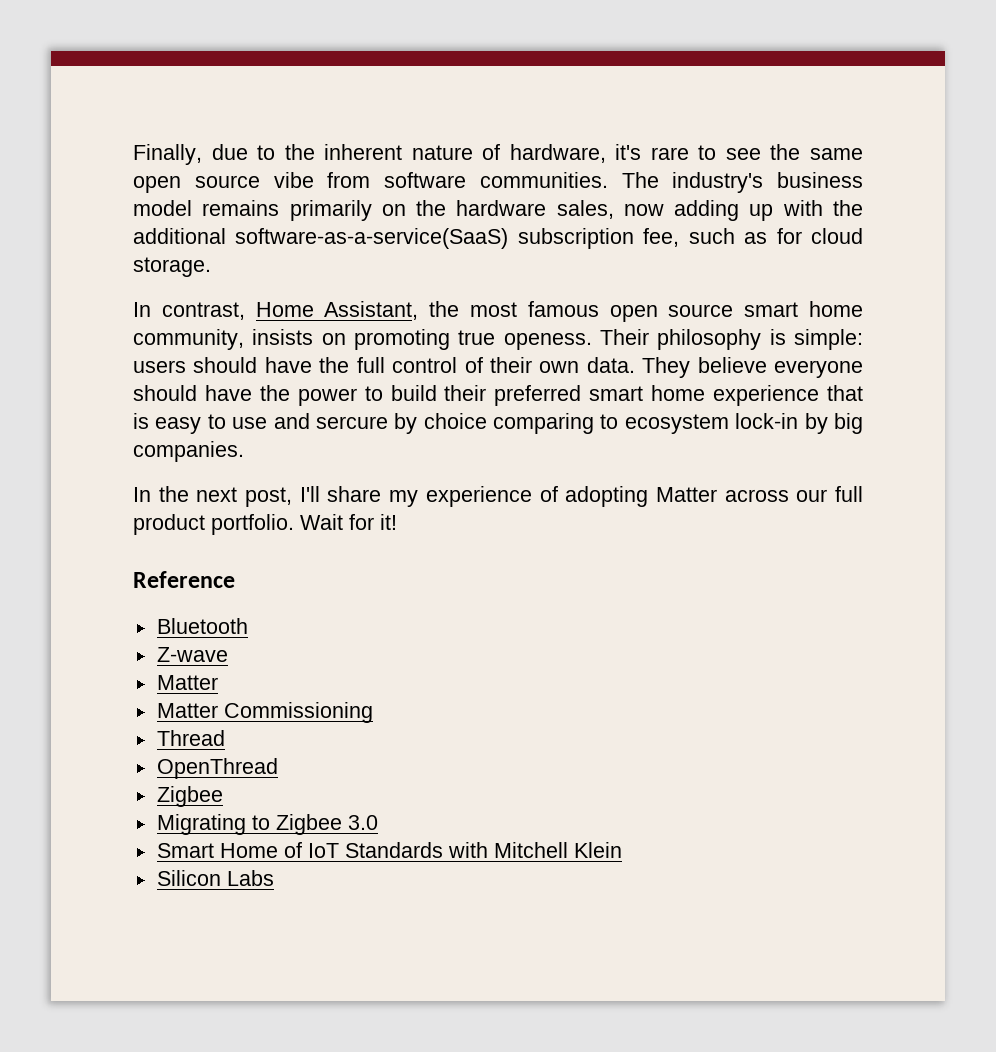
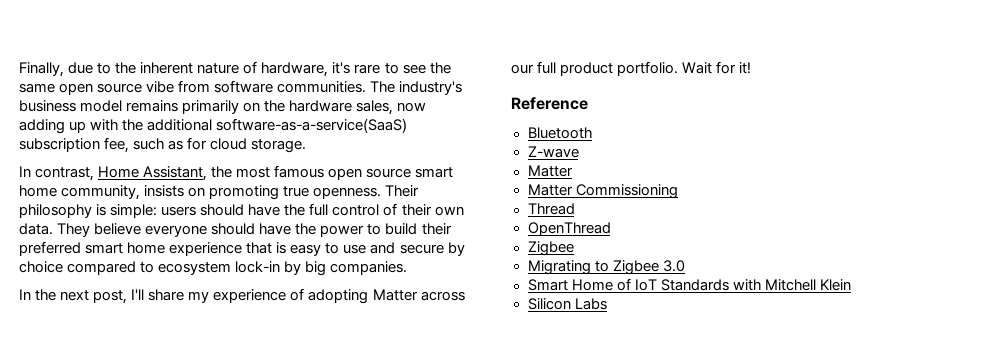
- In contrast, Home Assistant, the most famous open source smart home community, insists on promoting true openess.
+ In contrast, Home Assistant, the most famous open source smart home community, insists on promoting true openness.
- They believe everyone should have the power to build their preferred smart home experience that is easy to use and sercure by choice comparing to ecosystem lock-in by big companies.
+ They believe everyone should have the power to build their preferred smart home experience that is easy to use and secure by choice compared to ecosystem lock-in by big companies.

